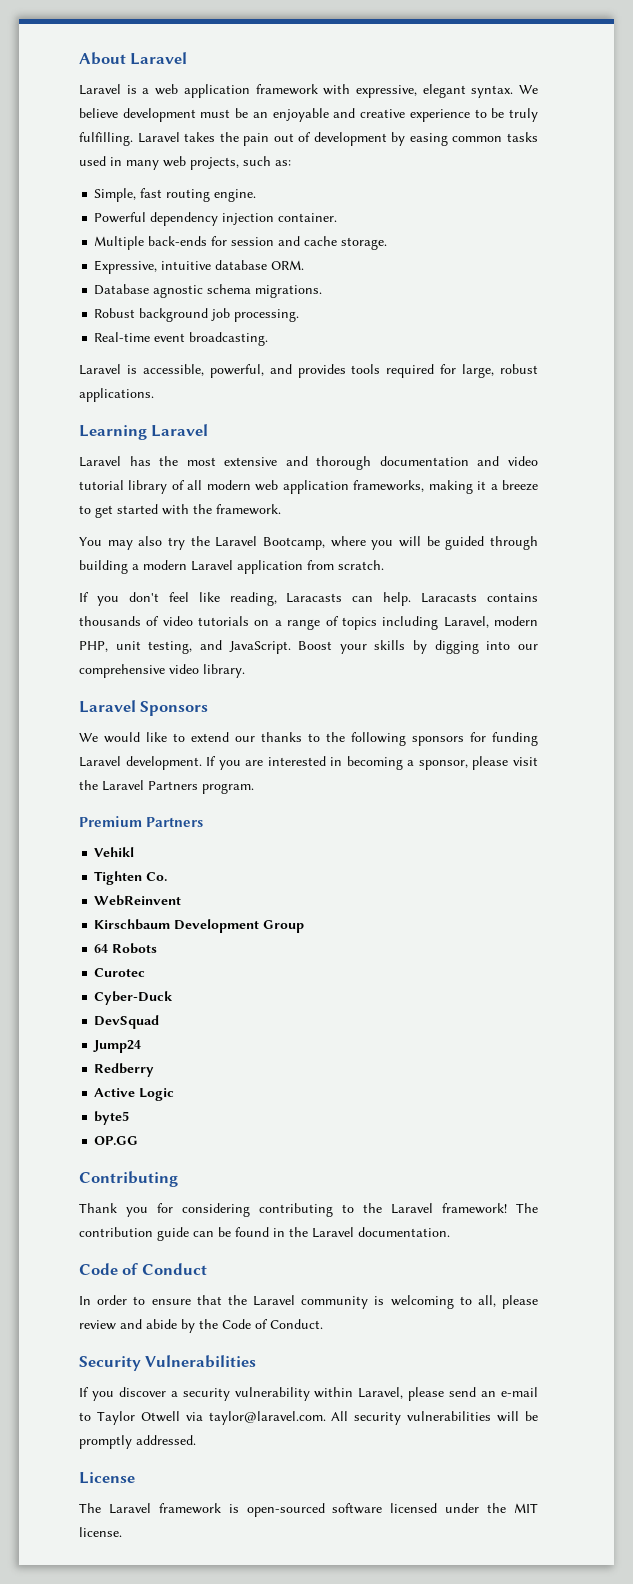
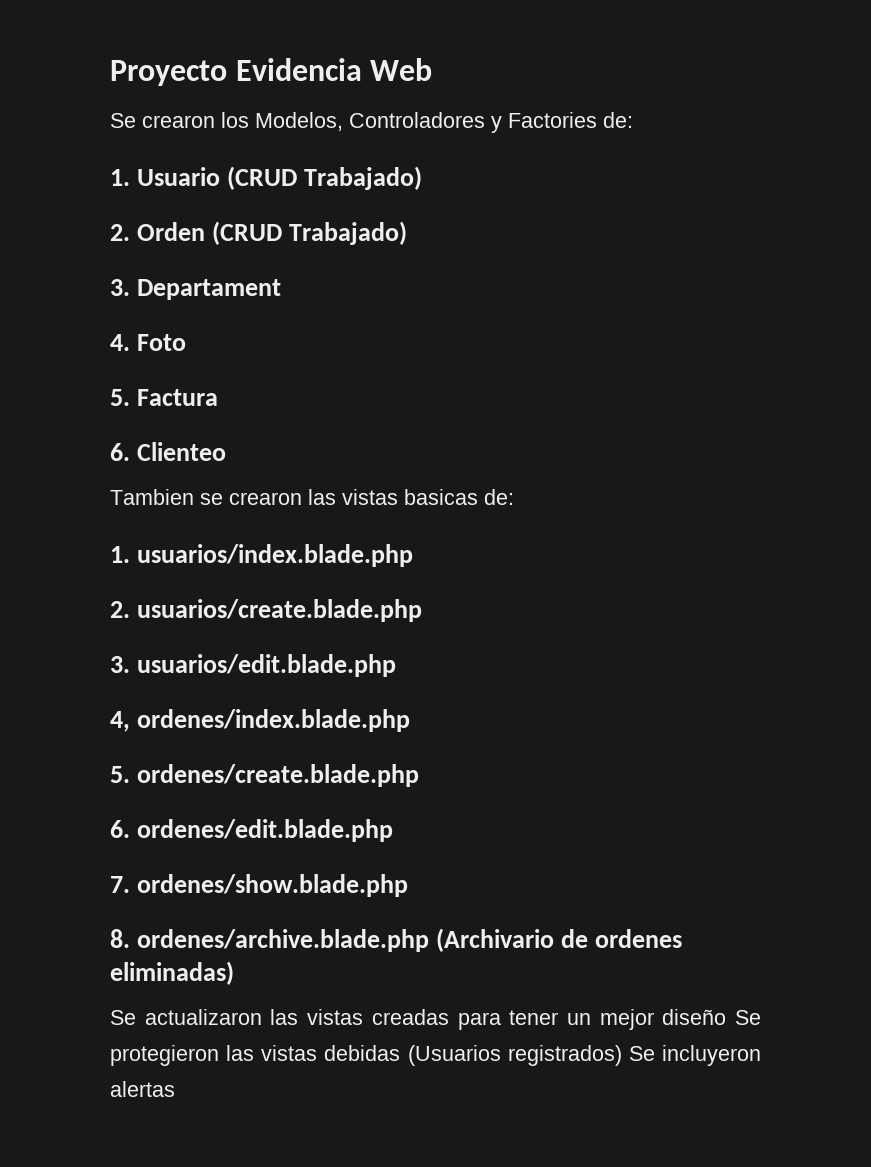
- About Laravel
- Laravel is a web application framework with expressive, elegant syntax. We believe development must be an enjoyable and creative experience to be truly fulfilling. Laravel takes the pain out of development by easing common tasks used in many web projects, such as:
- Simple, fast routing engine.
- Powerful dependency injection container.
- Multiple back-ends for session and cache storage.
- Expressive, intuitive database ORM.
- Database agnostic schema migrations.
- Robust background job processing.
- Real-time event broadcasting.
- Laravel is accessible, powerful, and provides tools required for large, robust applications.
- Learning Laravel
- Laravel has the most extensive and thorough documentation and video tutorial library of all modern web application frameworks, making it a breeze to get started with the framework.
- You may also try the Laravel Bootcamp, where you will be guided through building a modern Laravel application from scratch.
- If you don't feel like reading, Laracasts can help. Laracasts contains thousands of video tutorials on a range of topics including Laravel, modern PHP, unit testing, and JavaScript. Boost your skills by digging into our comprehensive video library.
- Laravel Sponsors
- We would like to extend our thanks to the following sponsors for funding Laravel development. If you are interested in becoming a sponsor, please visit the Laravel Partners program.
- Premium Partners
- Vehikl
- Tighten Co.
- WebReinvent
- Kirschbaum Development Group
- 64 Robots
- Curotec
- Cyber-Duck
- DevSquad
- Jump24
- Redberry
- Active Logic
- byte5
- OP.GG
- Contributing
- Thank you for considering contributing to the Laravel framework! The contribution guide can be found in the Laravel documentation.
- Code of Conduct
- In order to ensure that the Laravel community is welcoming to all, please review and abide by the Code of Conduct.
- Security Vulnerabilities
- If you discover a security vulnerability within Laravel, please send an e-mail to Taylor Otwell via taylor@laravel.com. All security vulnerabilities will be promptly addressed.
- License
- The Laravel framework is open-sourced software licensed under the MIT license.
+ Proyecto Evidencia Web
+ Se crearon los Modelos, Controladores y Factories de:
+ 1. Usuario (CRUD Trabajado)
+ 2. Orden (CRUD Trabajado)
+ 3. Departament
+ 4. Foto
+ 5. Factura
+ 6. Clienteo
+ Tambien se crearon las vistas basicas de:
+ 1. usuarios/index.blade.php
+ 2. usuarios/create.blade.php
+ 3. usuarios/edit.blade.php
+ 4, ordenes/index.blade.php
+ 5. ordenes/create.blade.php
+ 6. ordenes/edit.blade.php
+ 7. ordenes/show.blade.php
+ 8. ordenes/archive.blade.php (Archivario de ordenes eliminadas)
+ Se actualizaron las vistas creadas para tener un mejor diseño Se protegieron las vistas debidas (Usuarios registrados) Se incluyeron alertas

